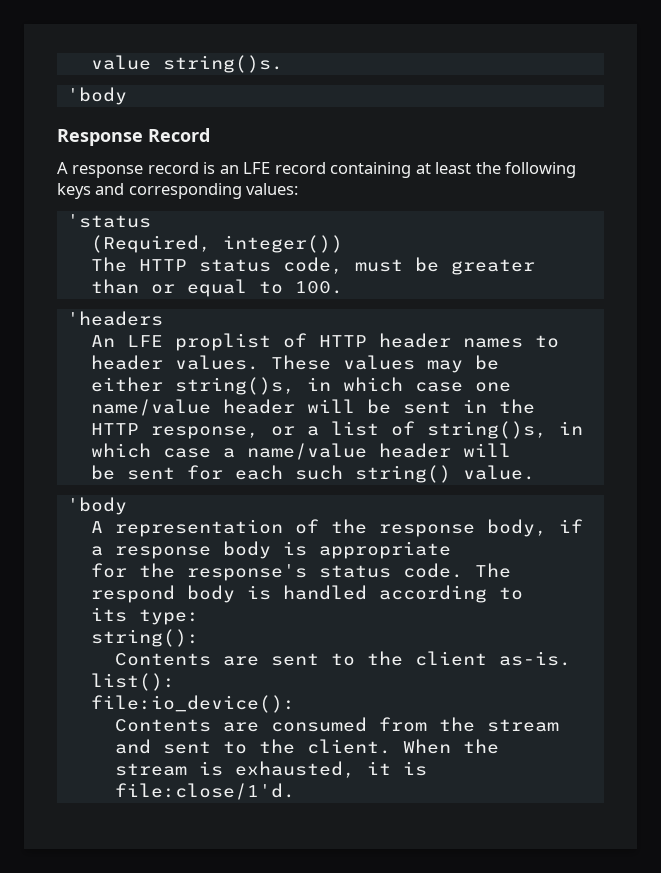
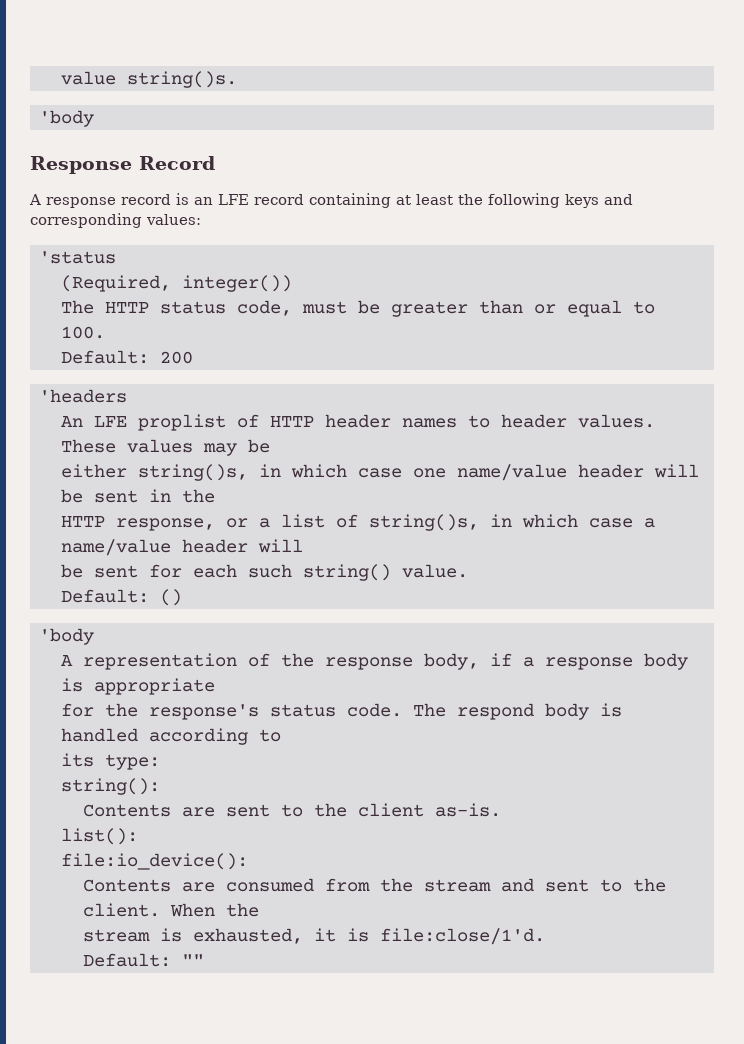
+ Default: 200
+ Default: ()
+ Default: ""

